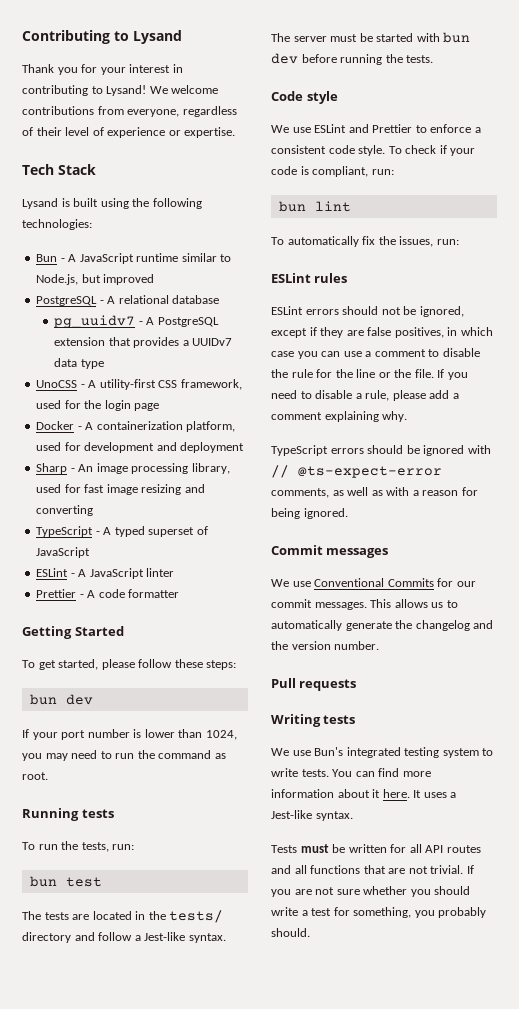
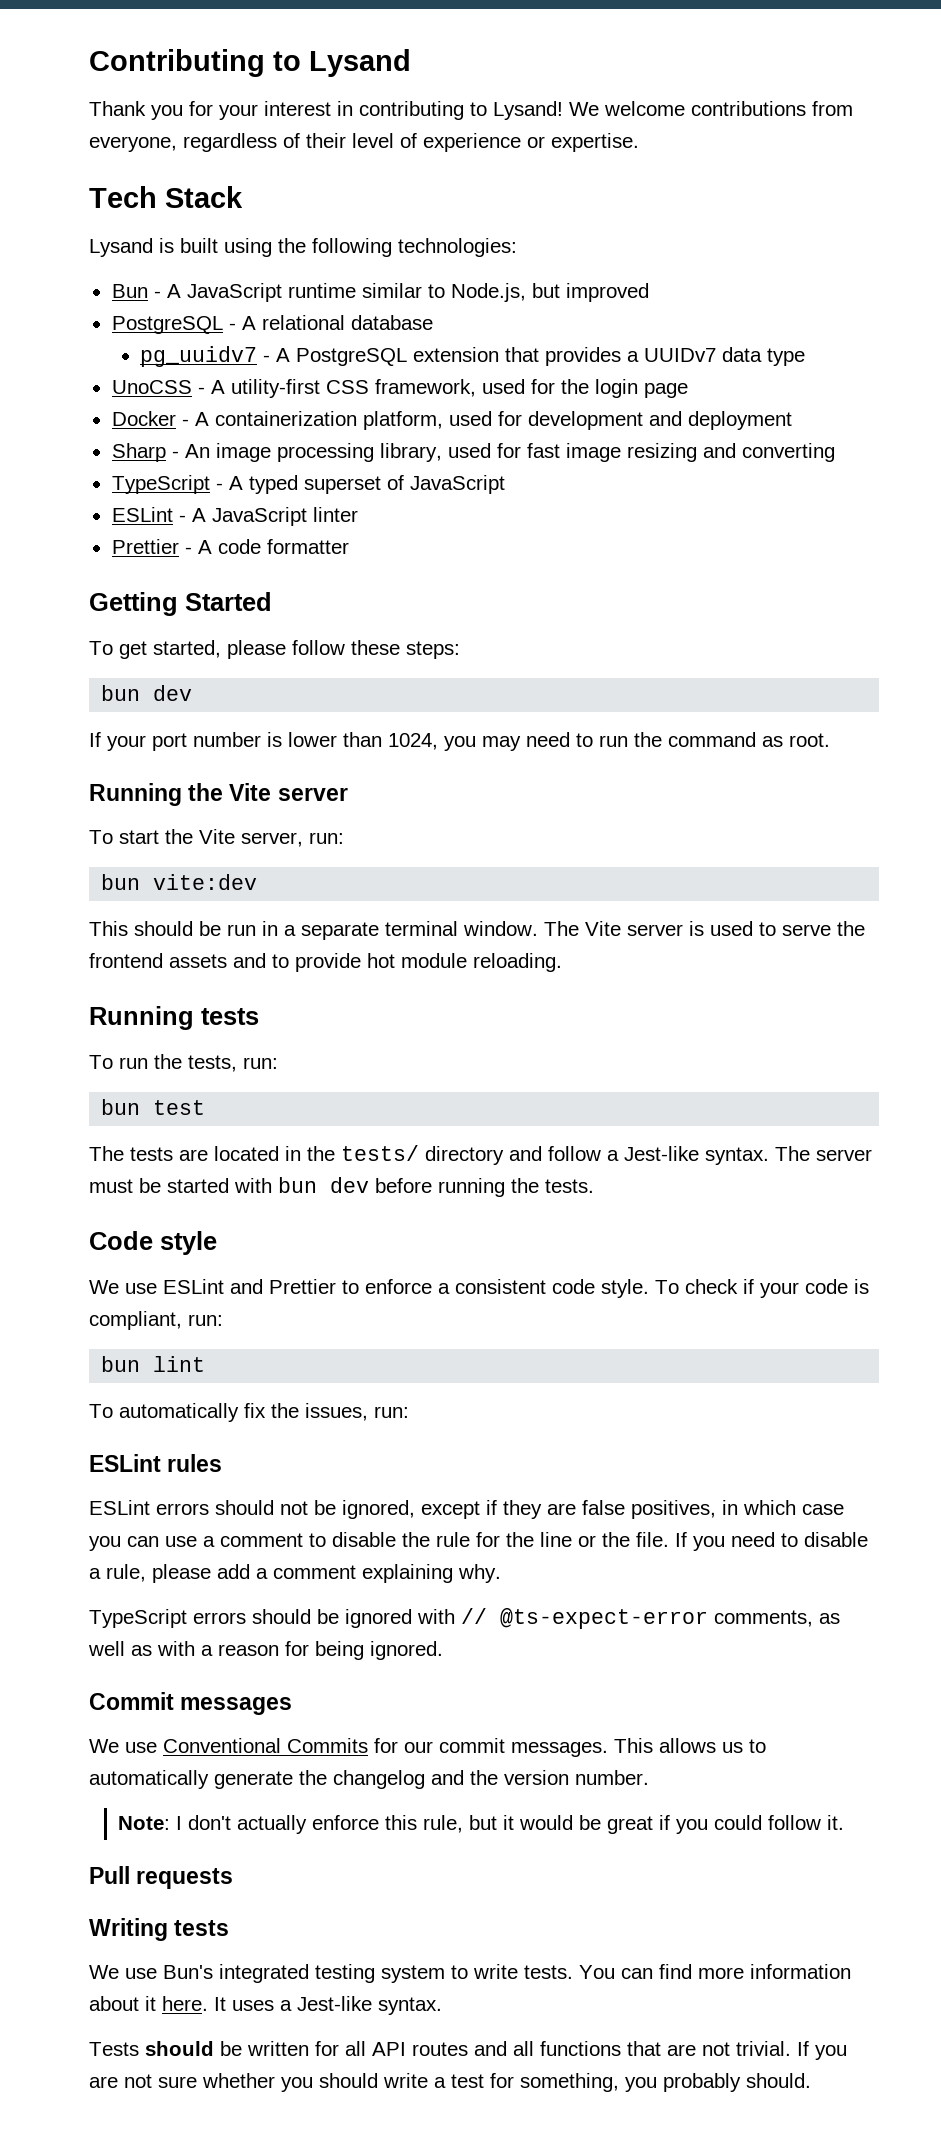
+ Running the Vite server
+ To start the Vite server, run:
+ bun vite:dev
+ This should be run in a separate terminal window. The Vite server is used to serve the frontend assets and to provide hot module reloading.
+ Note: I don't actually enforce this rule, but it would be great if you could follow it.
- Tests must be written for all API routes and all functions that are not trivial.
+ Tests should be written for all API routes and all functions that are not trivial.

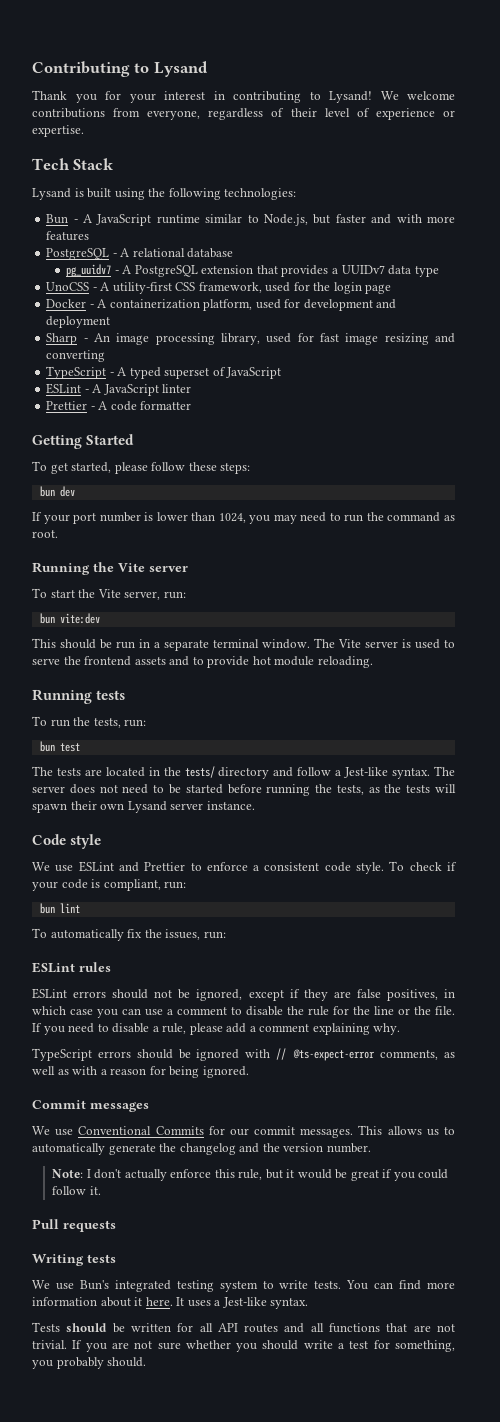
- Bun - A JavaScript runtime similar to Node.js, but improved
+ Bun - A JavaScript runtime similar to Node.js, but faster and with more features
- The server must be started with bun dev before running the tests.
+ The server does not need to be started before running the tests, as the tests will spawn their own Lysand server instance.

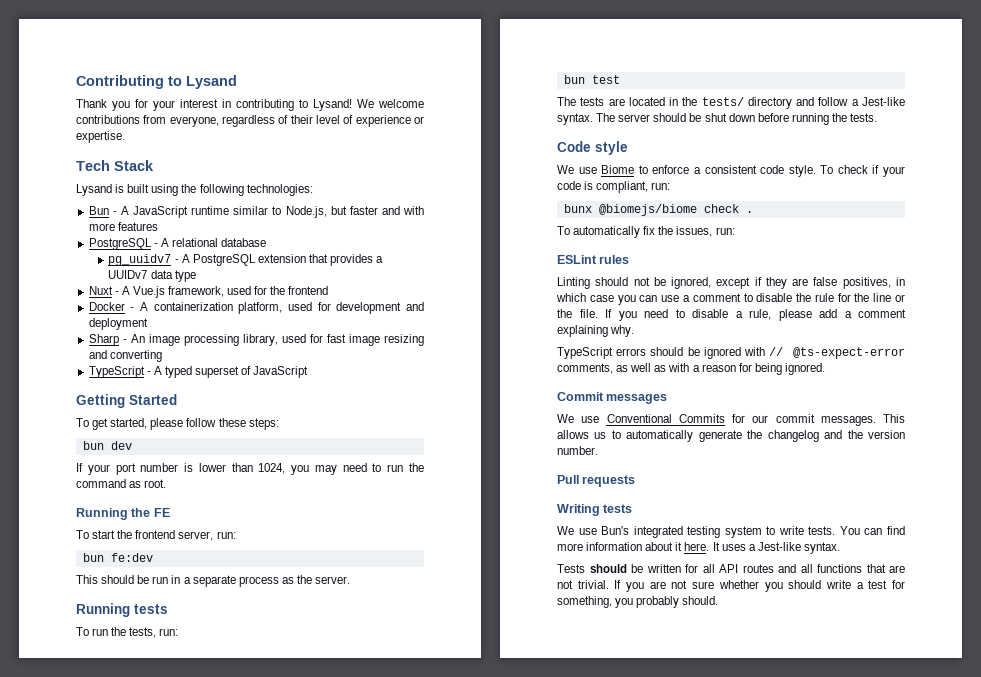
- UnoCSS - A utility-first CSS framework, used for the login page
+ Nuxt - A Vue.js framework, used for the frontend
- ESLint - A JavaScript linter
- Prettier - A code formatter
- Running the Vite server
+ Running the FE
- To start the Vite server, run:
+ To start the frontend server, run:
- bun vite:dev
+ bun fe:dev
- This should be run in a separate terminal window. The Vite server is used to serve the frontend assets and to provide hot module reloading.
+ This should be run in a separate process as the server.
- The server does not need to be started before running the tests, as the tests will spawn their own Lysand server instance.
+ The server should be shut down before running the tests.
- We use ESLint and Prettier to enforce a consistent code style.
+ We use Biome to enforce a consistent code style.
- bun lint
+ bunx @biomejs/biome check .
- ESLint errors should not be ignored, except if they are false positives, in which case you can use a comment to disable the rule for the line or the file.
+ Linting should not be ignored, except if they are false positives, in which case you can use a comment to disable the rule for the line or the file.
- Note: I don't actually enforce this rule, but it would be great if you could follow it.

